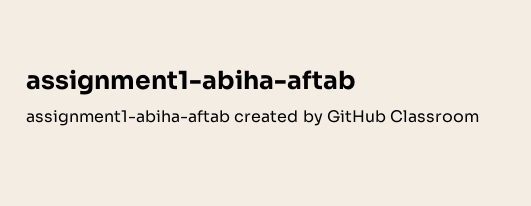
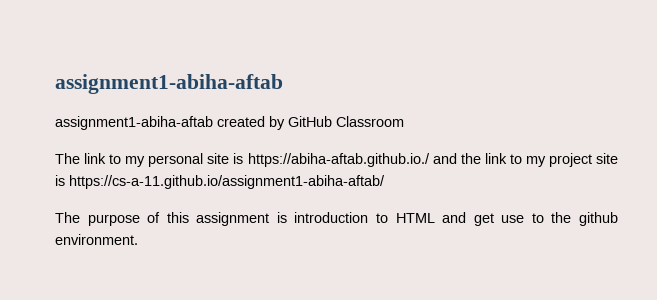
+ The link to my personal site is https://abiha-aftab.github.io./ and the link to my project site is https://cs-a-11.github.io/assignment1-abiha-aftab/
+ The purpose of this assignment is introduction to HTML and get use to the github environment.

